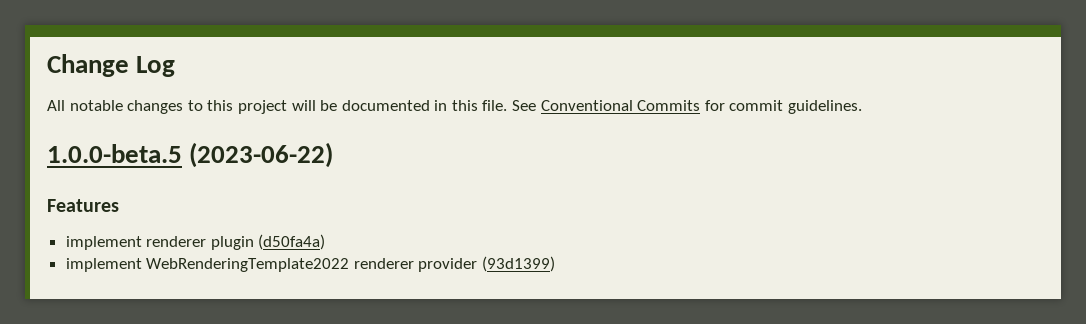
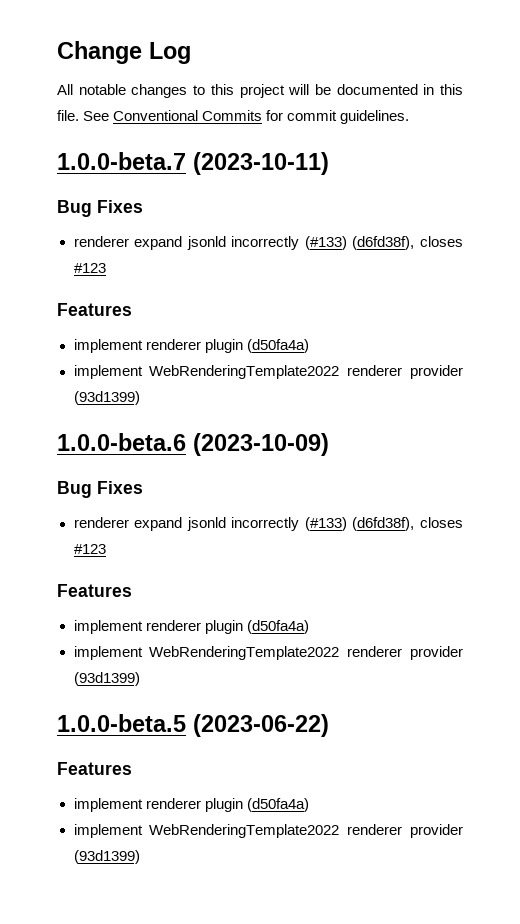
+ 1.0.0-beta.7 (2023-10-11)
+ Bug Fixes
+ renderer expand jsonld incorrectly (#133) (d6fd38f), closes #123
+ Features
+ implement renderer plugin (d50fa4a)
+ implement WebRenderingTemplate2022 renderer provider (93d1399)
+ 1.0.0-beta.6 (2023-10-09)
+ Bug Fixes
+ renderer expand jsonld incorrectly (#133) (d6fd38f), closes #123
+ Features
+ implement renderer plugin (d50fa4a)
+ implement WebRenderingTemplate2022 renderer provider (93d1399)

